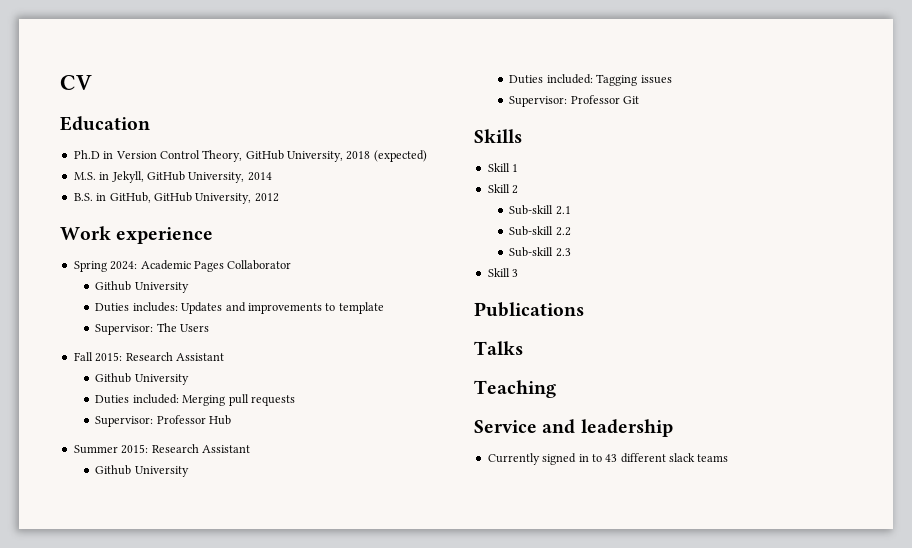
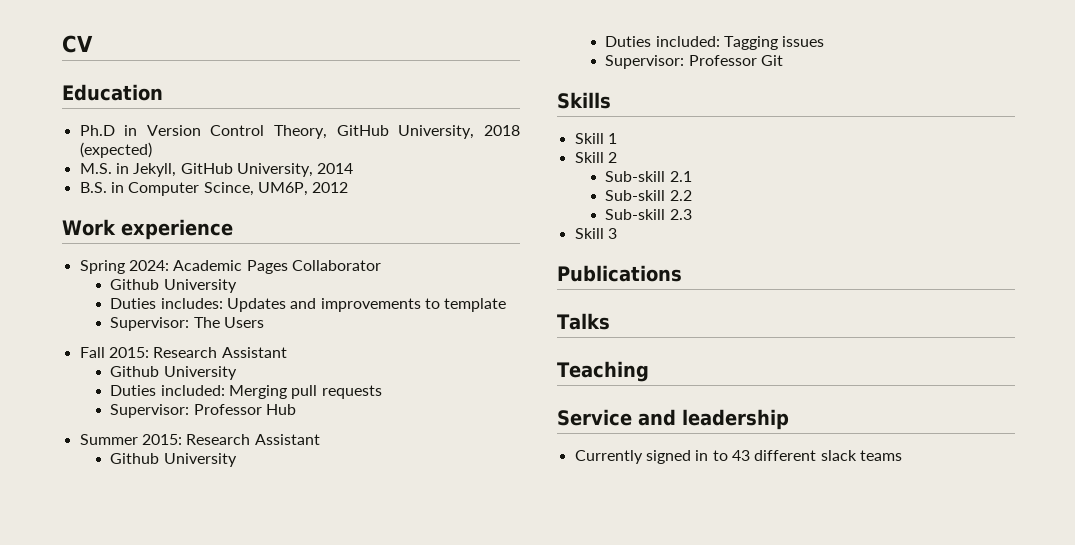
- B.S. in GitHub, GitHub University, 2012
+ B.S. in Computer Scince, UM6P, 2012

